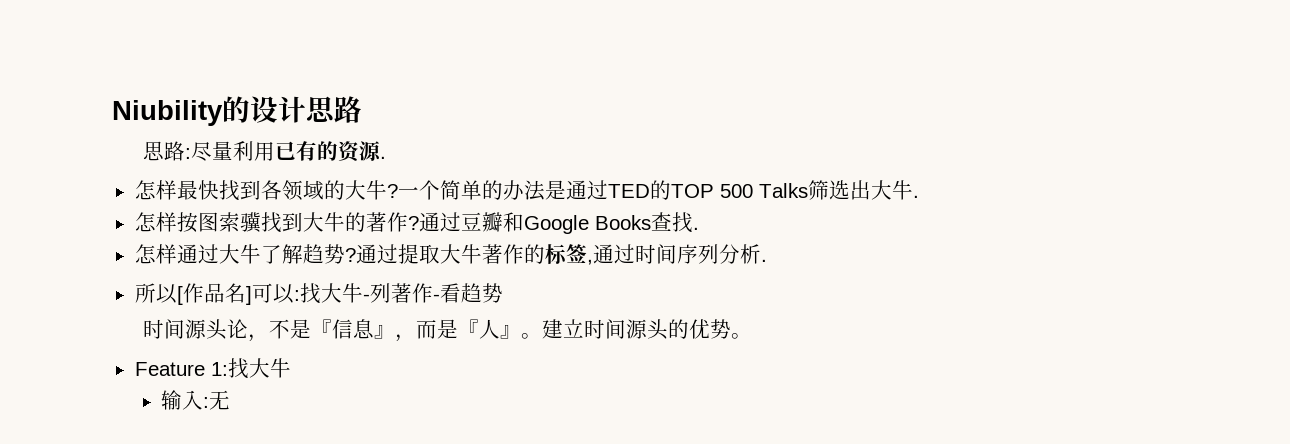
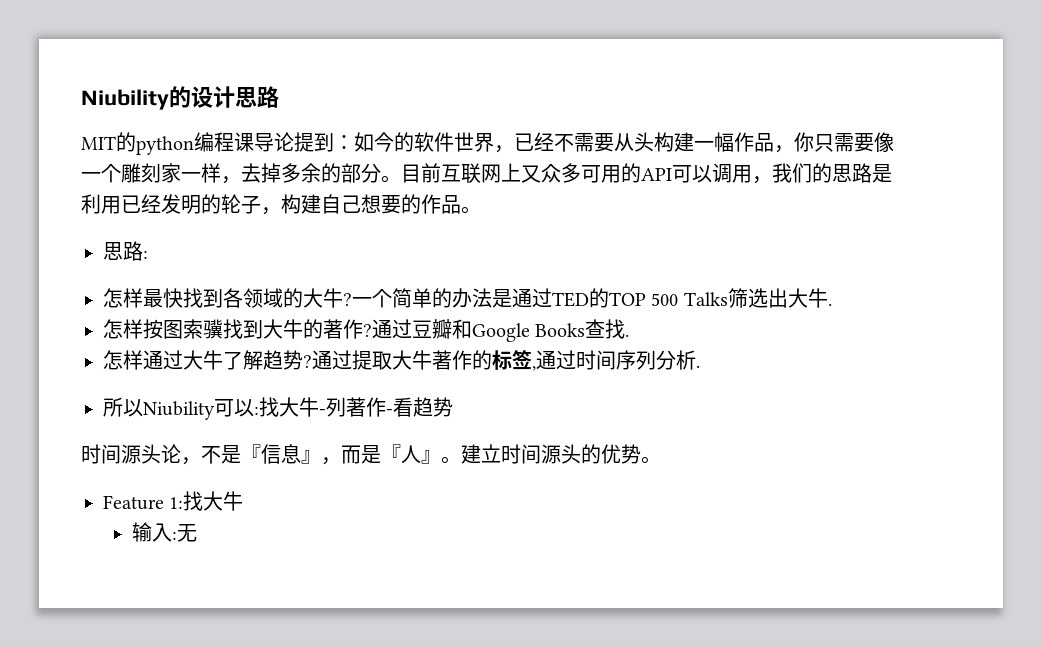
- 思路:尽量利用已有的资源.
+ MIT的python编程课导论提到：如今的软件世界，已经不需要从头构建一幅作品，你只需要像一个雕刻家一样，去掉多余的部分。目前互联网上又众多可用的API可以调用，我们的思路是利用已经发明的轮子，构建自己想要的作品。
+ 思路:
- 所以[作品名]可以:找大牛-列著作-看趋势
+ 所以Niubility可以:找大牛-列著作-看趋势

